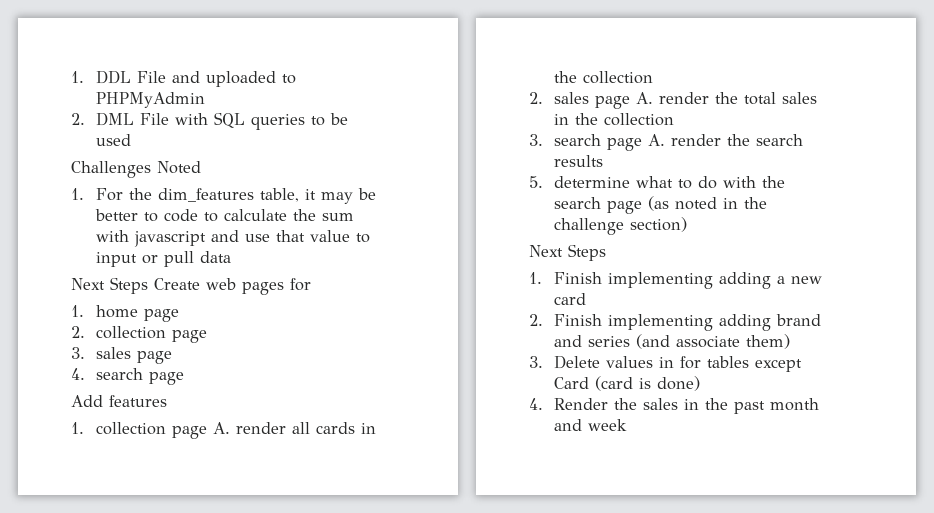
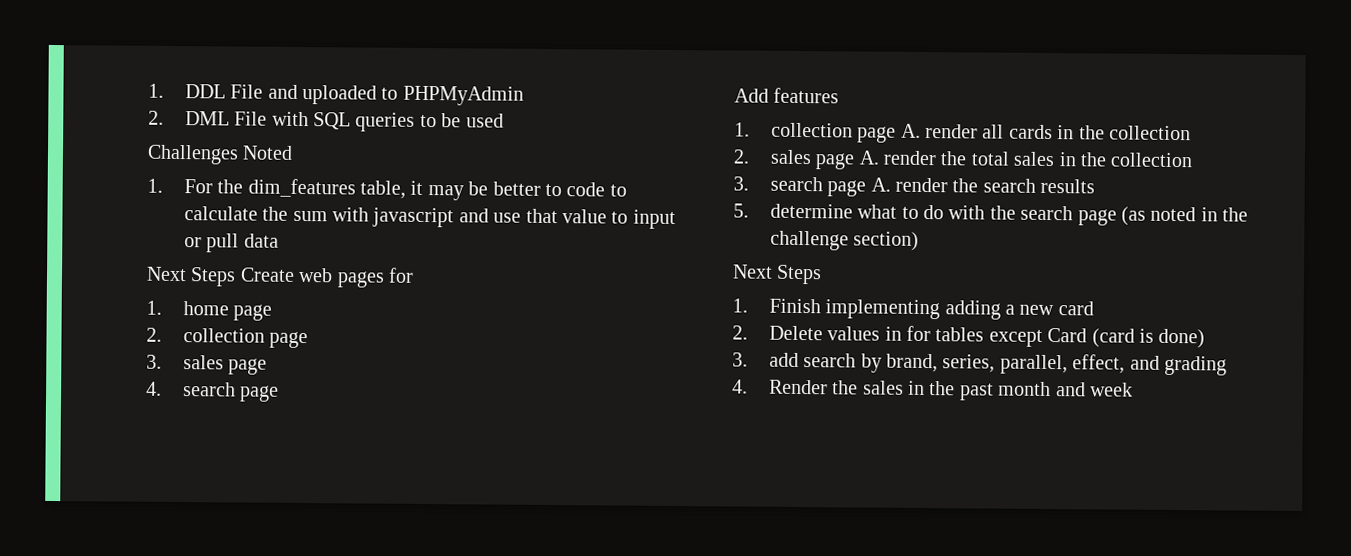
- 2. Finish implementing adding brand and series (and associate them)
- 3. Delete values in for tables except Card (card is done)
+ 2. Delete values in for tables except Card (card is done)
+ 3. add search by brand, series, parallel, effect, and grading

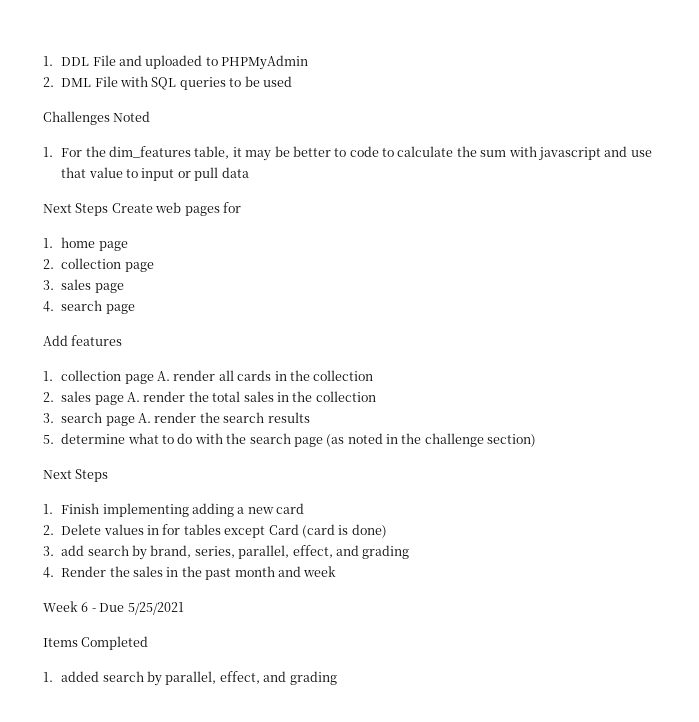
+ Week 6 - Due 5/25/2021
+ Items Completed
+ 1. added search by parallel, effect, and grading

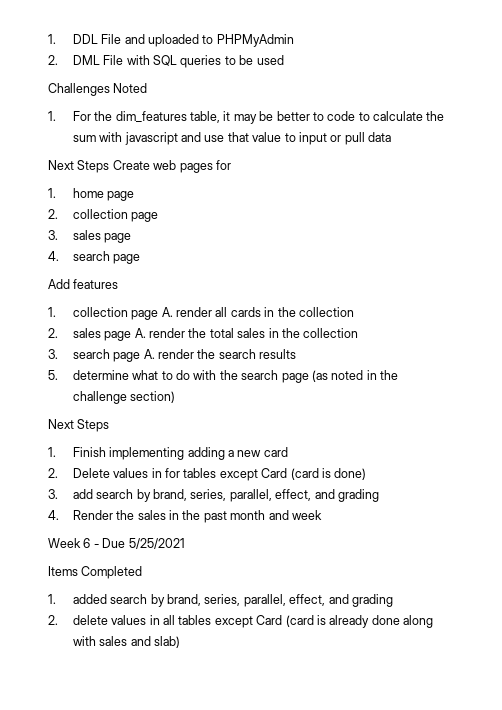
- 1. added search by parallel, effect, and grading
+ 1. added search by brand, series, parallel, effect, and grading
+ 2. delete values in all tables except Card (card is already done along with sales and slab)

